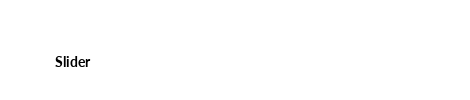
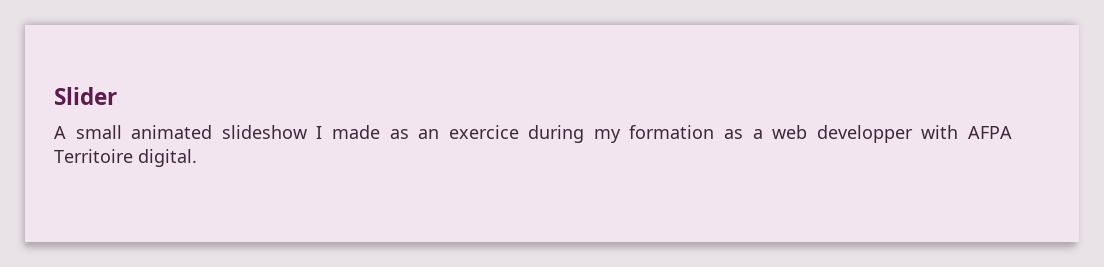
+ A small animated slideshow I made as an exercice during my formation as a web developper with AFPA Territoire digital.

